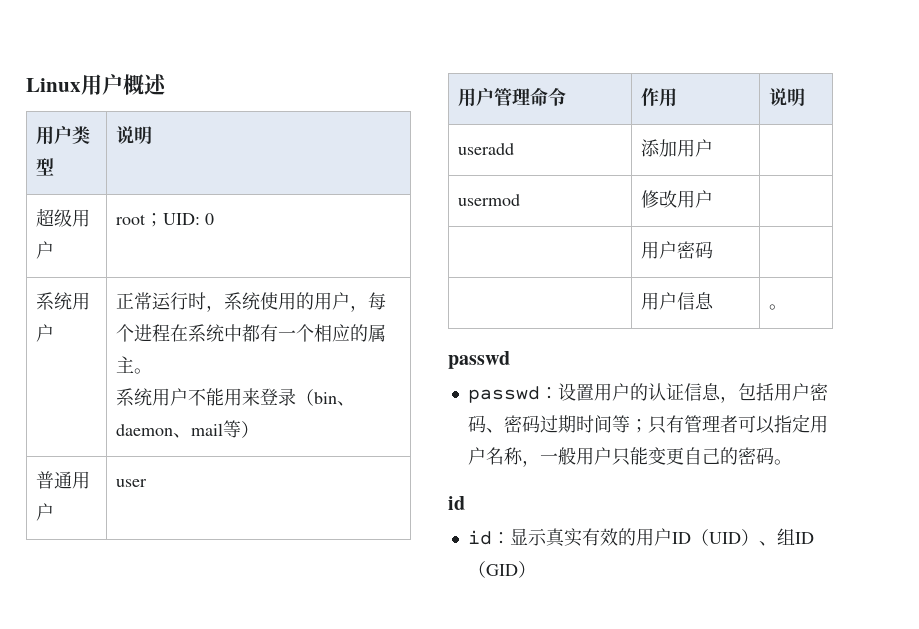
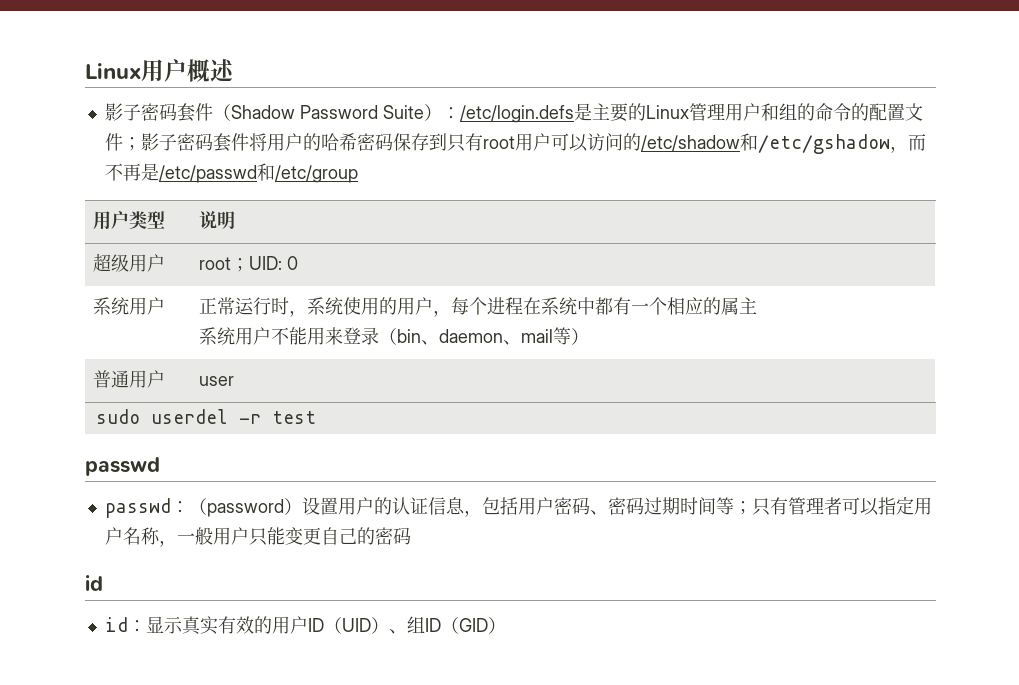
+ 影子密码套件（Shadow Password Suite）：/etc/login.defs是主要的Linux管理用户和组的命令的配置文件；影子密码套件将用户的哈希密码保存到只有root用户可以访问的/etc/shadow和/etc/gshadow，而不再是/etc/passwd和/etc/group
- 系统用户 | 正常运行时，系统使用的用户，每个进程在系统中都有一个相应的属主。
+ 系统用户 | 正常运行时，系统使用的用户，每个进程在系统中都有一个相应的属主
- 用户管理命令 | 作用 | 说明
- useradd | 添加用户 |
- usermod | 修改用户 |
- | 用户密码 |
- | 用户信息 | 。
+ sudo userdel -r test
- passwd：设置用户的认证信息，包括用户密码、密码过期时间等；只有管理者可以指定用户名称，一般用户只能变更自己的密码。
+ passwd：（password）设置用户的认证信息，包括用户密码、密码过期时间等；只有管理者可以指定用户名称，一般用户只能变更自己的密码

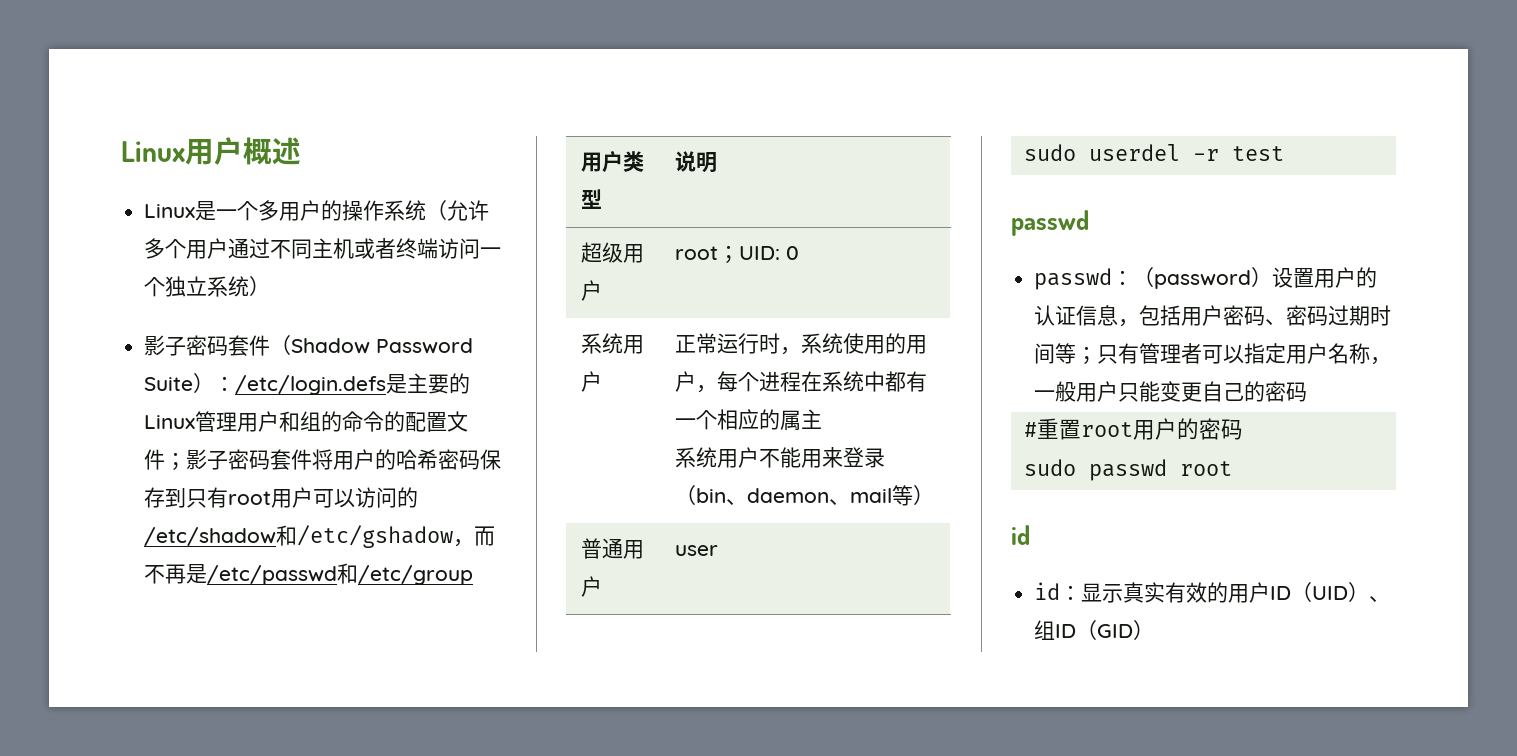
+ Linux是一个多用户的操作系统（允许多个用户通过不同主机或者终端访问一个独立系统）
+ #重置root用户的密码
+ sudo passwd root

